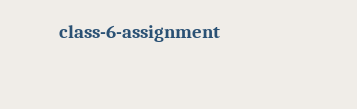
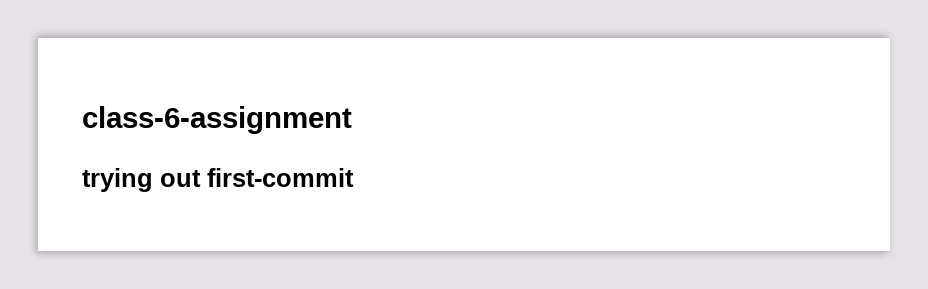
+ trying out first-commit

